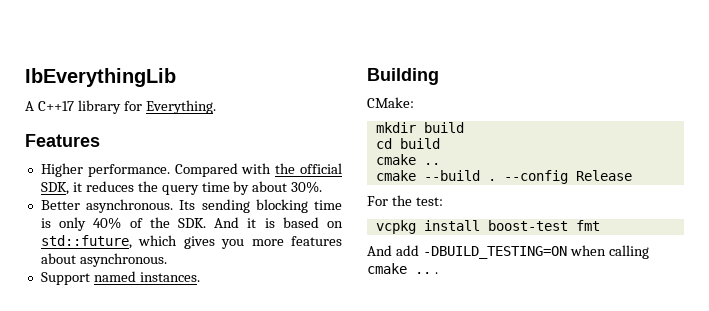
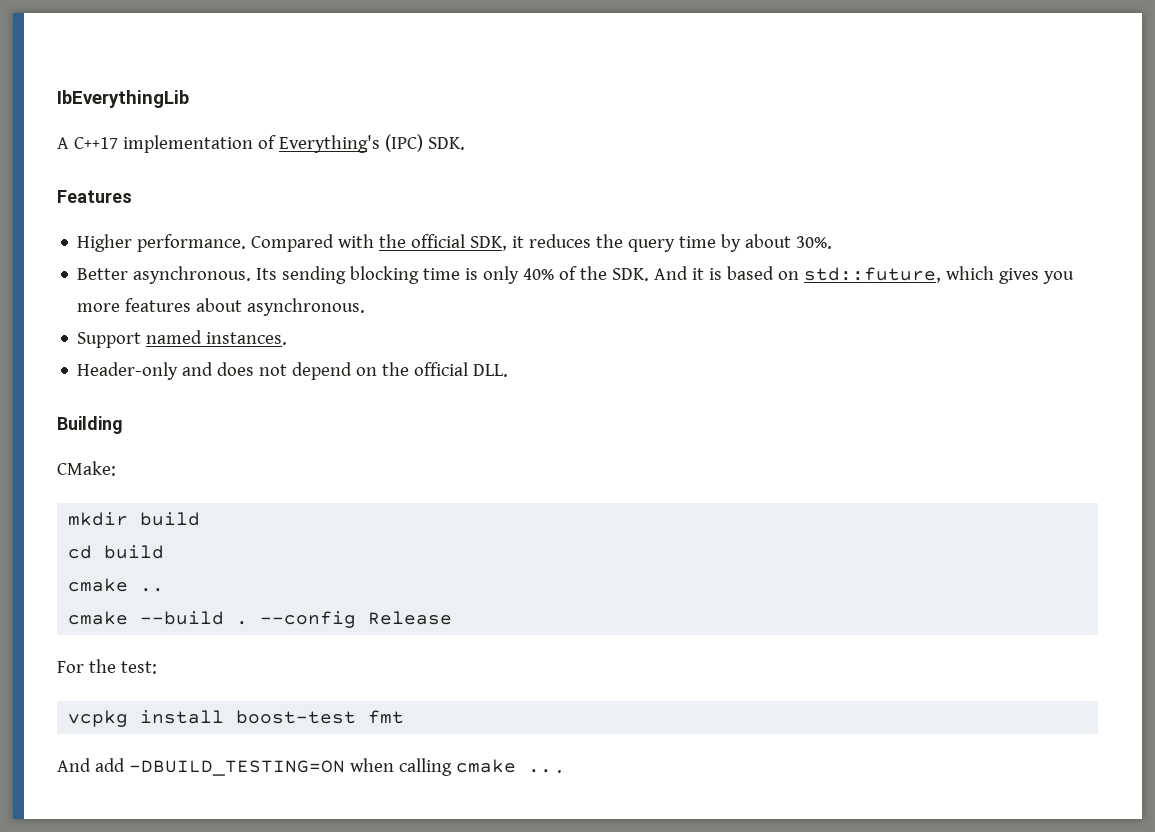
- A C++17 library for Everything.
+ A C++17 implementation of Everything's (IPC) SDK.
+ Header-only and does not depend on the official DLL.

